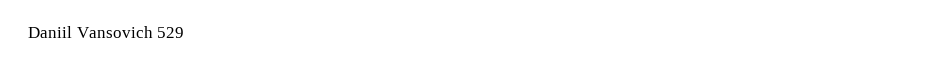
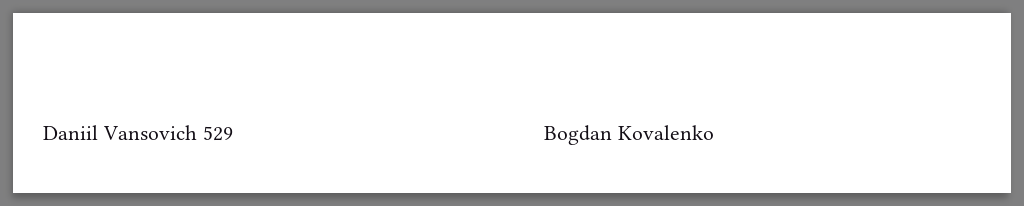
+ Bogdan Kovalenko

